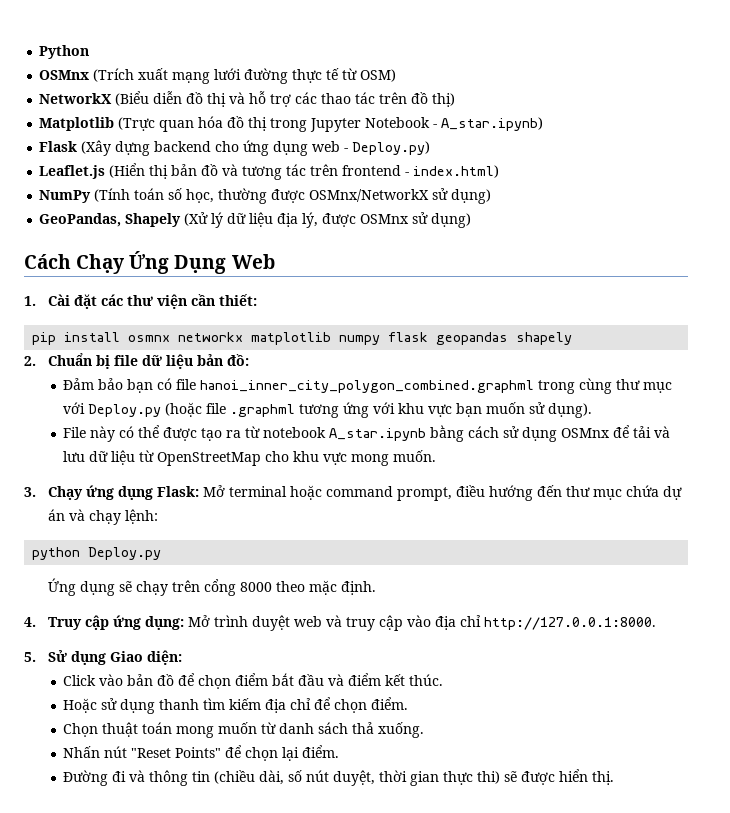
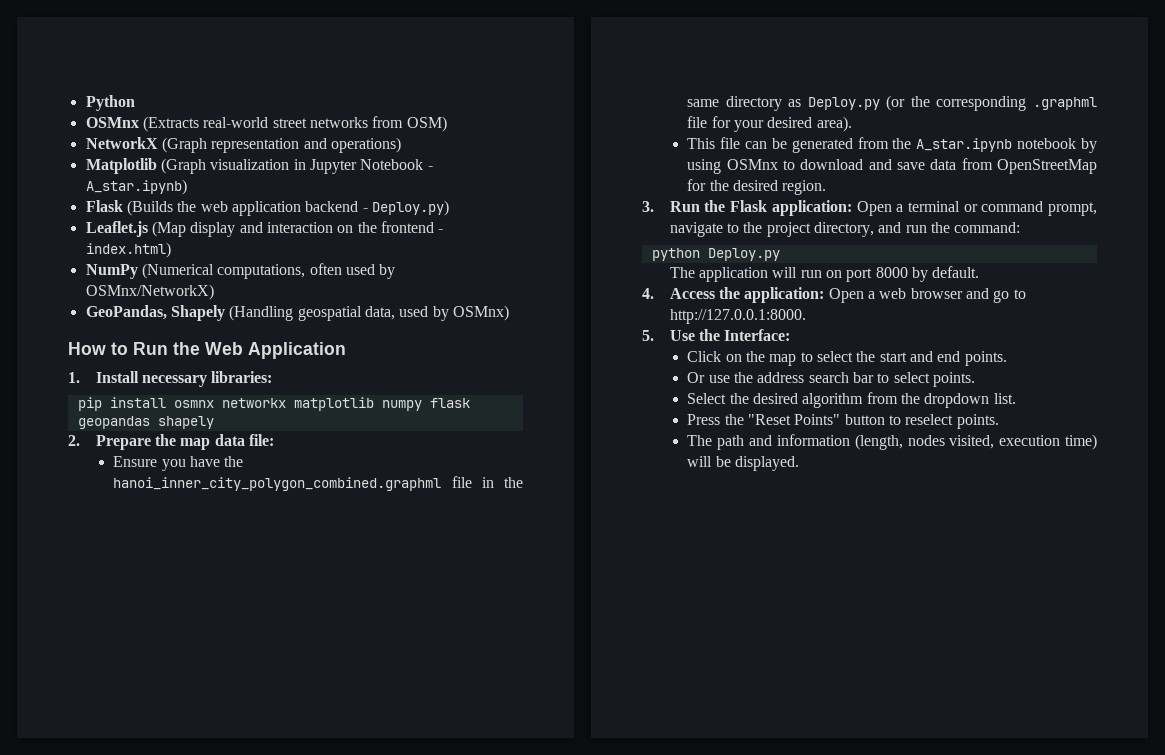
- OSMnx (Trích xuất mạng lưới đường thực tế từ OSM)
- NetworkX (Biểu diễn đồ thị và hỗ trợ các thao tác trên đồ thị)
- Matplotlib (Trực quan hóa đồ thị trong Jupyter Notebook - A_star.ipynb)
+ OSMnx (Extracts real-world street networks from OSM)
+ NetworkX (Graph representation and operations)
+ Matplotlib (Graph visualization in Jupyter Notebook - A_star.ipynb)
- Flask (Xây dựng backend cho ứng dụng web - Deploy.py)
- Leaflet.js (Hiển thị bản đồ và tương tác trên frontend - index.html)
- NumPy (Tính toán số học, thường được OSMnx/NetworkX sử dụng)
- GeoPandas, Shapely (Xử lý dữ liệu địa lý, được OSMnx sử dụng)
- Cách Chạy Ứng Dụng Web
+ Flask (Builds the web application backend - Deploy.py)
+ Leaflet.js (Map display and interaction on the frontend - index.html)
+ NumPy (Numerical computations, often used by OSMnx/NetworkX)
+ GeoPandas, Shapely (Handling geospatial data, used by OSMnx)
+ How to Run the Web Application
- 1. Cài đặt các thư viện cần thiết:
+ 1. Install necessary libraries:
- 2. Chuẩn bị file dữ liệu bản đồ:
- Đảm bảo bạn có file hanoi_inner_city_polygon_combined.graphml trong cùng thư mục với Deploy.py (hoặc file .graphml tương ứng với khu vực bạn muốn sử dụng).
- File này có thể được tạo ra từ notebook A_star.ipynb bằng cách sử dụng OSMnx để tải và lưu dữ liệu từ OpenStreetMap cho khu vực mong muốn.
- 3. Chạy ứng dụng Flask: Mở terminal hoặc command prompt, điều hướng đến thư mục chứa dự án và chạy lệnh:
+ 2. Prepare the map data file:
+ Ensure you have the hanoi_inner_city_polygon_combined.graphml file in the same directory as Deploy.py (or the corresponding .graphml file for your desired area).
+ This file can be generated from the A_star.ipynb notebook by using OSMnx to download and save data from OpenStreetMap for the desired region.
+ 3. Run the Flask application: Open a terminal or command prompt, navigate to the project directory, and run the command:
  python Deploy.py
- Ứng dụng sẽ chạy trên cổng 8000 theo mặc định.
- 4. Truy cập ứng dụng: Mở trình duyệt web và truy cập vào địa chỉ http://127.0.0.1:8000.
- 5. Sử dụng Giao diện:
- Click vào bản đồ để chọn điểm bắt đầu và điểm kết thúc.
- Hoặc sử dụng thanh tìm kiếm địa chỉ để chọn điểm.
- Chọn thuật toán mong muốn từ danh sách thả xuống.
- Nhấn nút "Reset Points" để chọn lại điểm.
- Đường đi và thông tin (chiều dài, số nút duyệt, thời gian thực thi) sẽ được hiển thị.
+ The application will run on port 8000 by default.
+ 4. Access the application: Open a web browser and go to http://127.0.0.1:8000.
+ 5. Use the Interface:
+ Click on the map to select the start and end points.
+ Or use the address search bar to select points.
+ Select the desired algorithm from the dropdown list.
+ Press the "Reset Points" button to reselect points.
+ The path and information (length, nodes visited, execution time) will be displayed.

